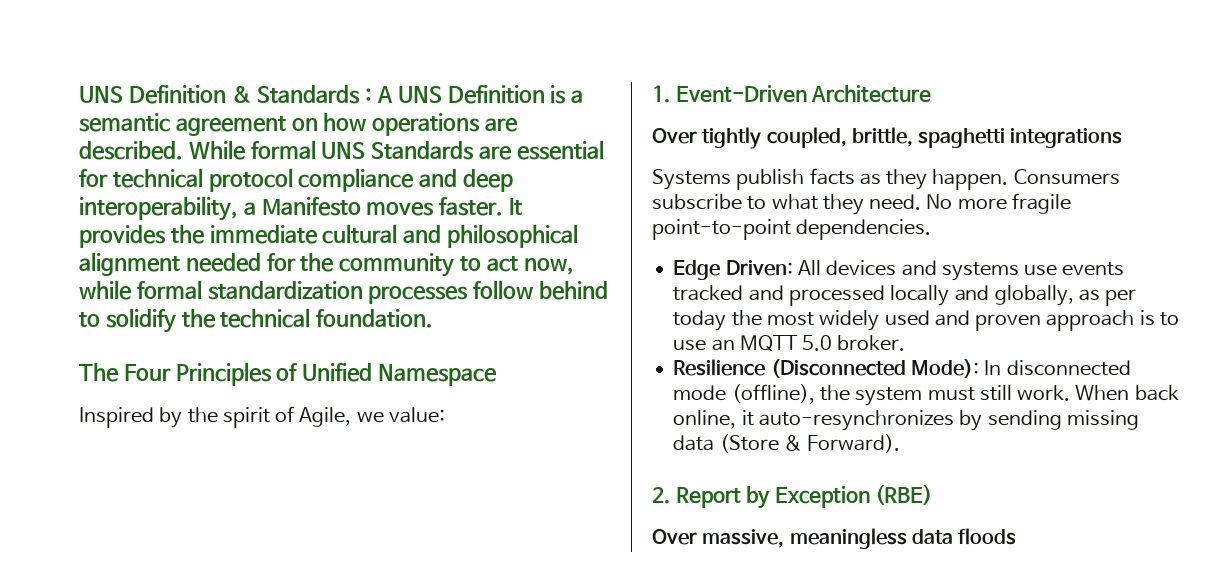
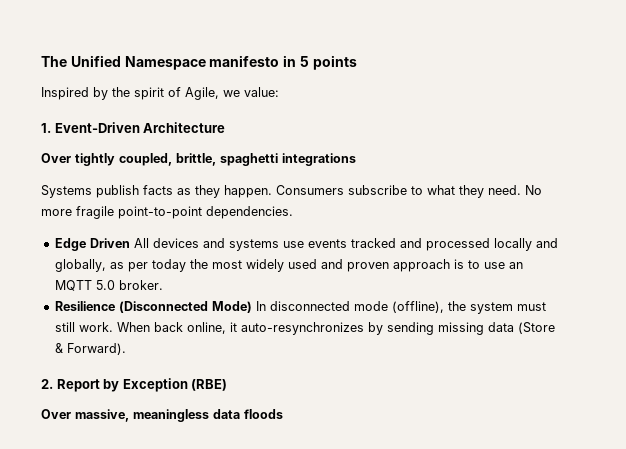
- UNS Definition & Standards : A UNS Definition is a semantic agreement on how operations are described. While formal UNS Standards are essential for technical protocol compliance and deep interoperability, a Manifesto moves faster. It provides the immediate cultural and philosophical alignment needed for the community to act now, while formal standardization processes follow behind to solidify the technical foundation.
- The Four Principles of Unified Namespace
+ The Unified Namespace manifesto in 5 points
- Edge Driven: All devices and systems use events tracked and processed locally and globally, as per today the most widely used and proven approach is to use an MQTT 5.0 broker.
+ Edge Driven All devices and systems use events tracked and processed locally and globally, as per today the most widely used and proven approach is to use an MQTT 5.0 broker.
- Resilience (Disconnected Mode): In disconnected mode (offline), the system must still work.
+ Resilience (Disconnected Mode) In disconnected mode (offline), the system must still work.

